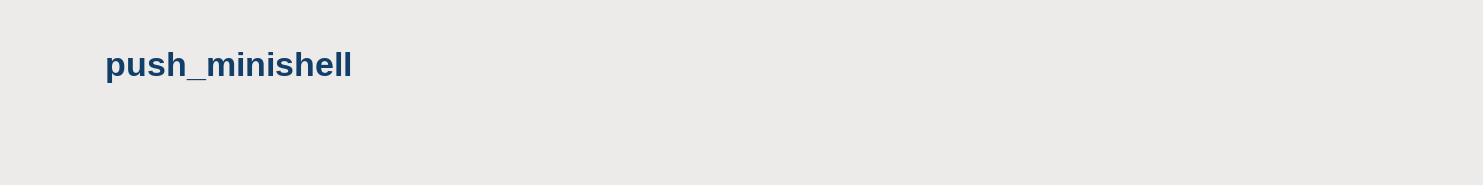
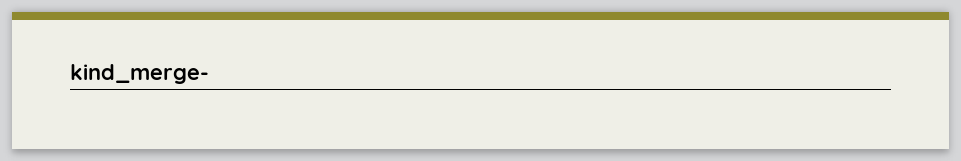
- push_minishell
+ kind_merge-

